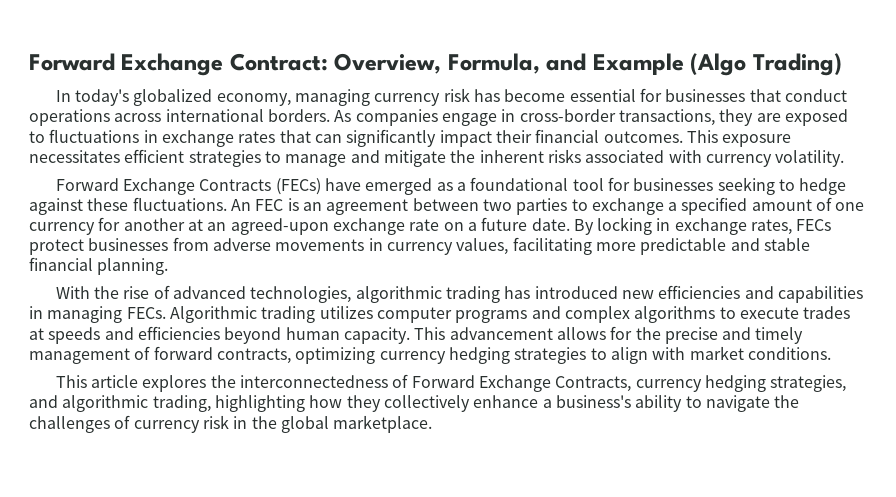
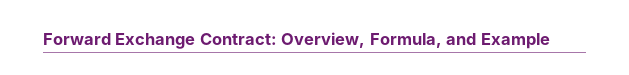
- Forward Exchange Contract: Overview, Formula, and Example (Algo Trading)
- In today's globalized economy, managing currency risk has become essential for businesses that conduct operations across international borders. As companies engage in cross-border transactions, they are exposed to fluctuations in exchange rates that can significantly impact their financial outcomes. This exposure necessitates efficient strategies to manage and mitigate the inherent risks associated with currency volatility.
- Forward Exchange Contracts (FECs) have emerged as a foundational tool for businesses seeking to hedge against these fluctuations. An FEC is an agreement between two parties to exchange a specified amount of one currency for another at an agreed-upon exchange rate on a future date. By locking in exchange rates, FECs protect businesses from adverse movements in currency values, facilitating more predictable and stable financial planning.
- With the rise of advanced technologies, algorithmic trading has introduced new efficiencies and capabilities in managing FECs. Algorithmic trading utilizes computer programs and complex algorithms to execute trades at speeds and efficiencies beyond human capacity. This advancement allows for the precise and timely management of forward contracts, optimizing currency hedging strategies to align with market conditions.
- This article explores the interconnectedness of Forward Exchange Contracts, currency hedging strategies, and algorithmic trading, highlighting how they collectively enhance a business's ability to navigate the challenges of currency risk in the global marketplace.
+ Forward Exchange Contract: Overview, Formula, and Example

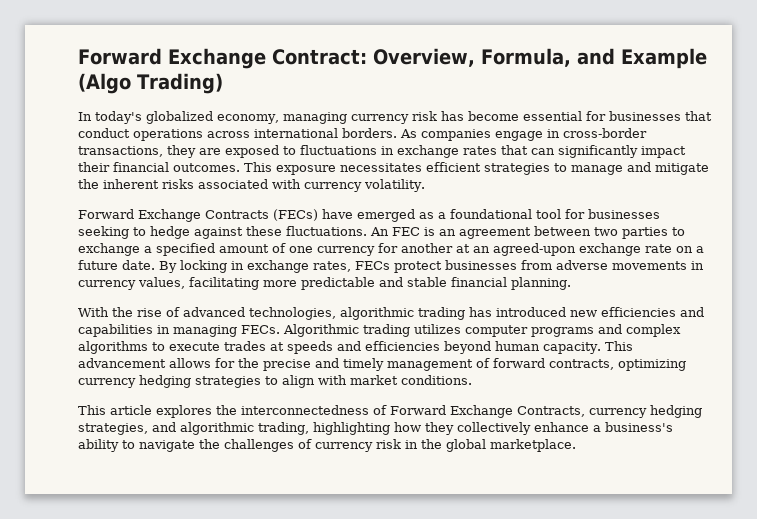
- Forward Exchange Contract: Overview, Formula, and Example
+ Forward Exchange Contract: Overview, Formula, and Example (Algo Trading)
+ In today's globalized economy, managing currency risk has become essential for businesses that conduct operations across international borders. As companies engage in cross-border transactions, they are exposed to fluctuations in exchange rates that can significantly impact their financial outcomes. This exposure necessitates efficient strategies to manage and mitigate the inherent risks associated with currency volatility.
+ Forward Exchange Contracts (FECs) have emerged as a foundational tool for businesses seeking to hedge against these fluctuations. An FEC is an agreement between two parties to exchange a specified amount of one currency for another at an agreed-upon exchange rate on a future date. By locking in exchange rates, FECs protect businesses from adverse movements in currency values, facilitating more predictable and stable financial planning.
+ With the rise of advanced technologies, algorithmic trading has introduced new efficiencies and capabilities in managing FECs. Algorithmic trading utilizes computer programs and complex algorithms to execute trades at speeds and efficiencies beyond human capacity. This advancement allows for the precise and timely management of forward contracts, optimizing currency hedging strategies to align with market conditions.
+ This article explores the interconnectedness of Forward Exchange Contracts, currency hedging strategies, and algorithmic trading, highlighting how they collectively enhance a business's ability to navigate the challenges of currency risk in the global marketplace.

